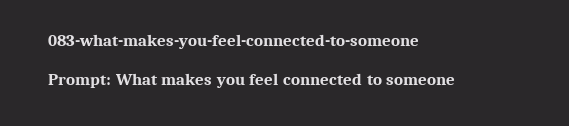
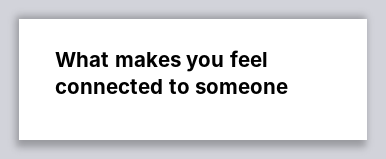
- 083-what-makes-you-feel-connected-to-someone
- Prompt: What makes you feel connected to someone
+ What makes you feel connected to someone

